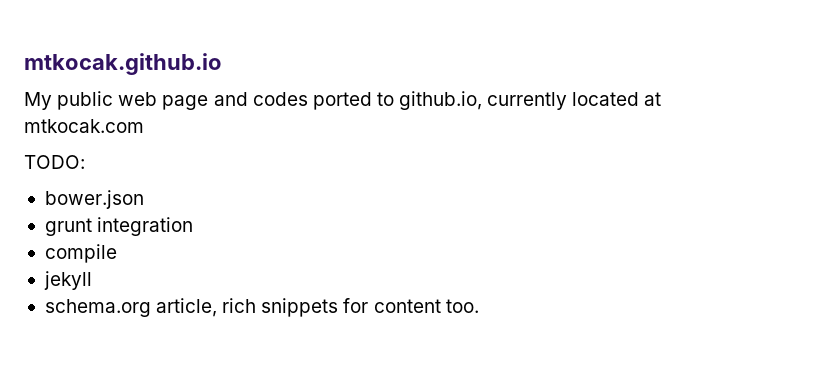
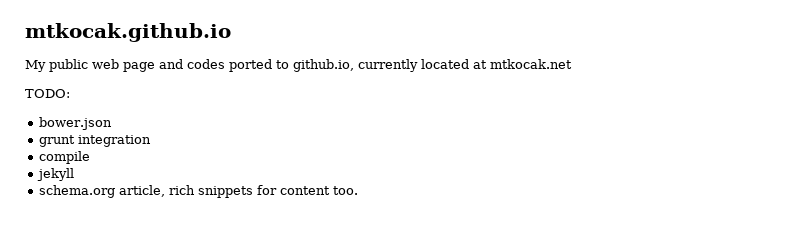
- My public web page and codes ported to github.io, currently located at mtkocak.com
+ My public web page and codes ported to github.io, currently located at mtkocak.net

